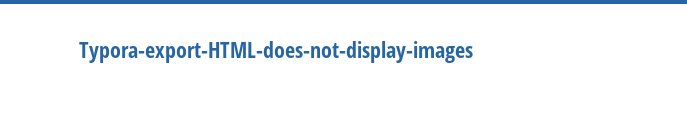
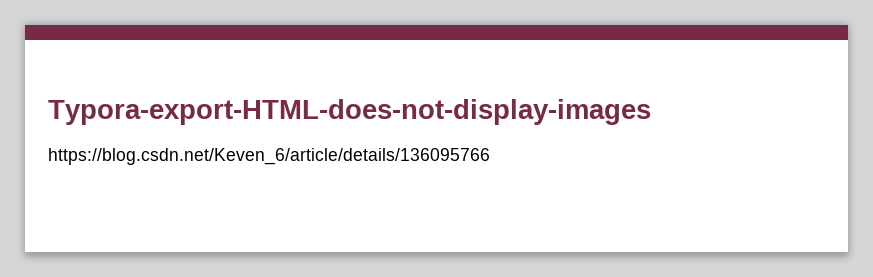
+ https://blog.csdn.net/Keven_6/article/details/136095766

